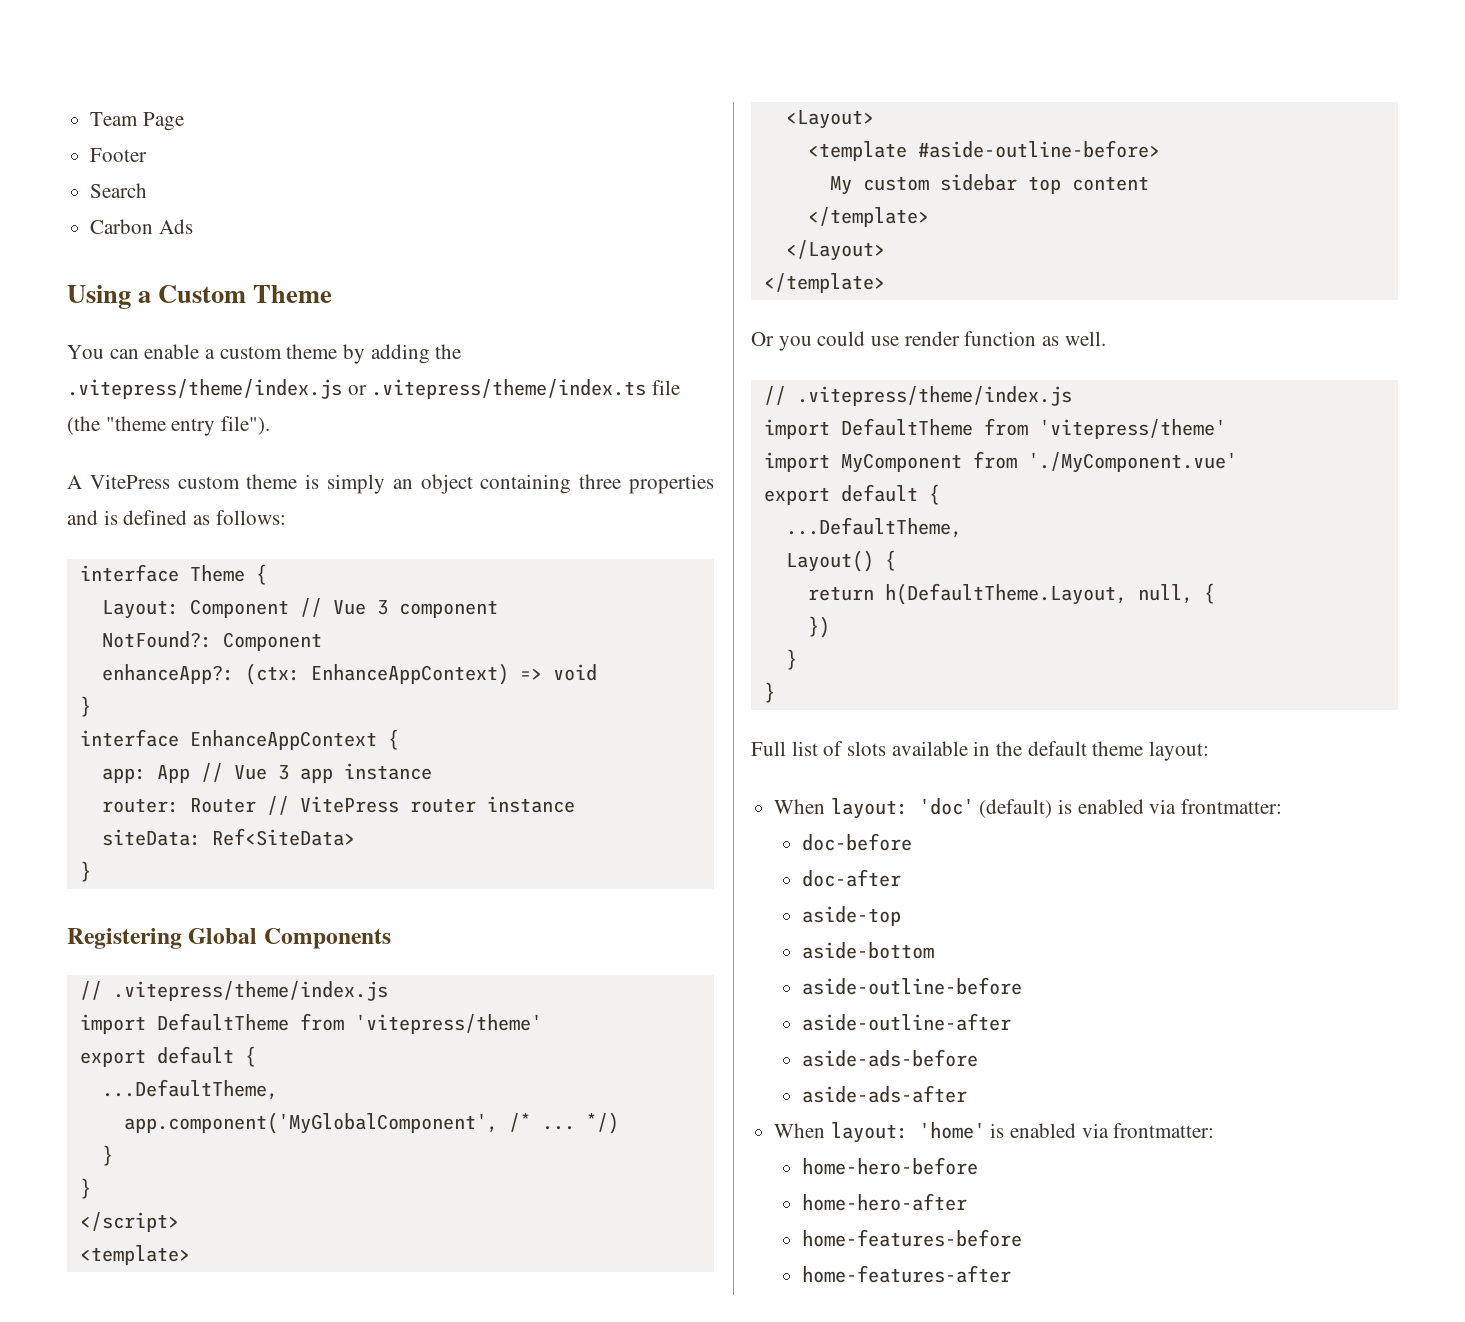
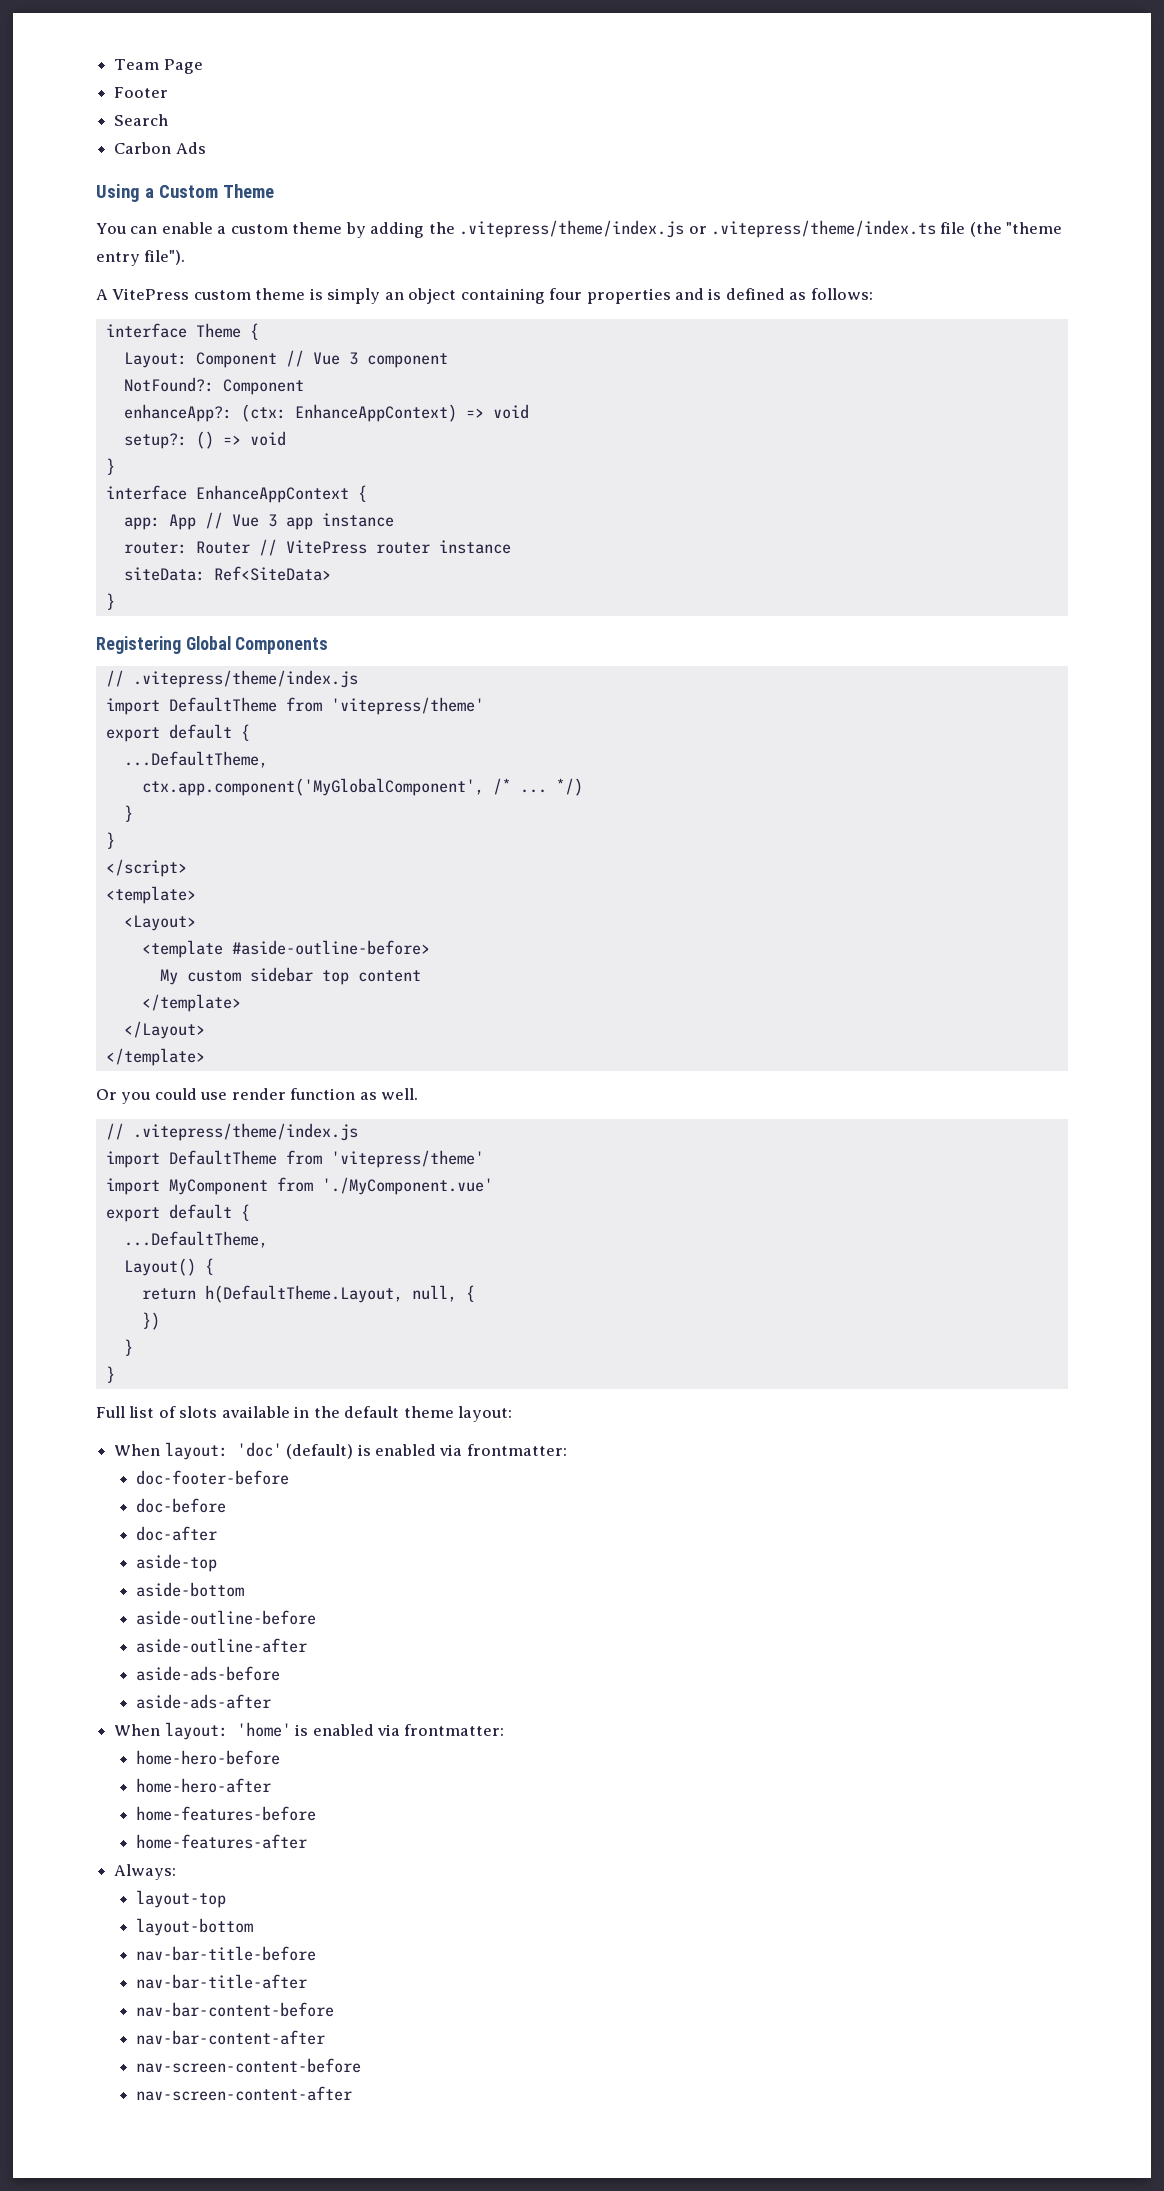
- A VitePress custom theme is simply an object containing three properties and is defined as follows:
+ A VitePress custom theme is simply an object containing four properties and is defined as follows:
+ setup?: () => void
- app.component('MyGlobalComponent', /* ...
+ ctx.app.component('MyGlobalComponent', /* ...
+ doc-footer-before
+ Always:
+ layout-top
+ layout-bottom
+ nav-bar-title-before
+ nav-bar-title-after
+ nav-bar-content-before
+ nav-bar-content-after
+ nav-screen-content-before
+ nav-screen-content-after

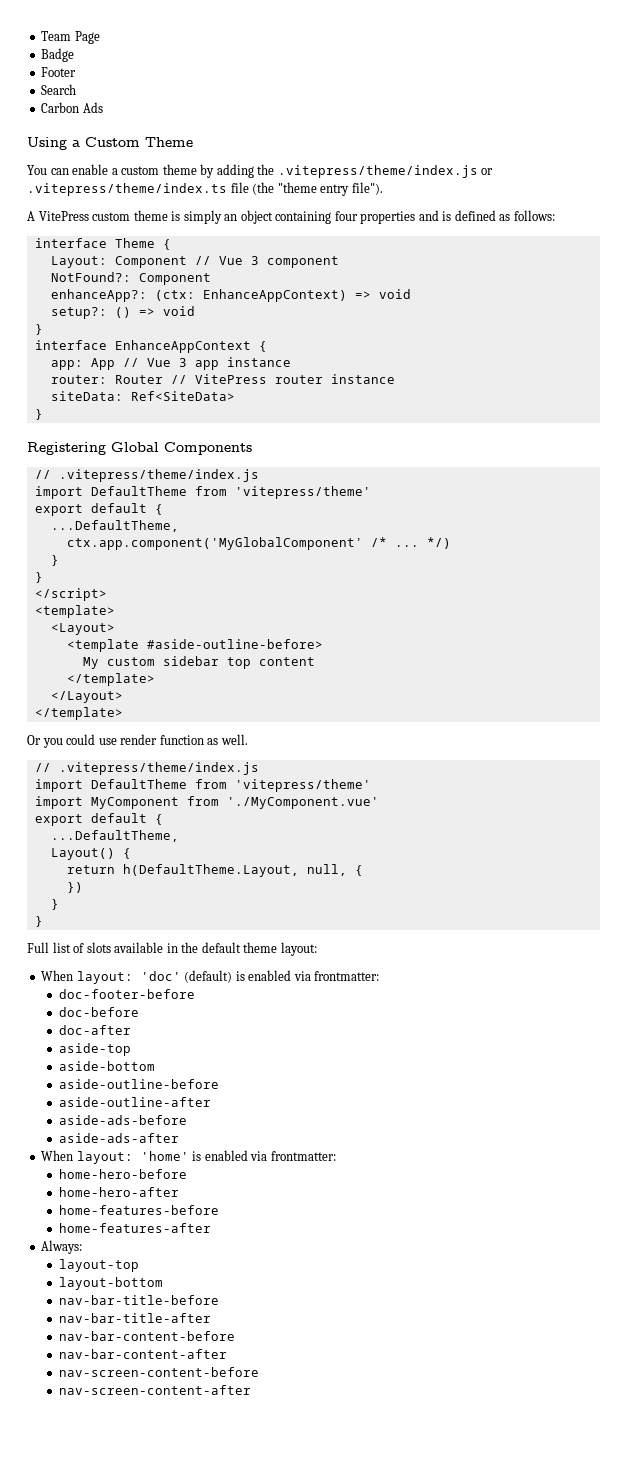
+ Badge
- ctx.app.component('MyGlobalComponent', /* ...
+ ctx.app.component('MyGlobalComponent' /* ...

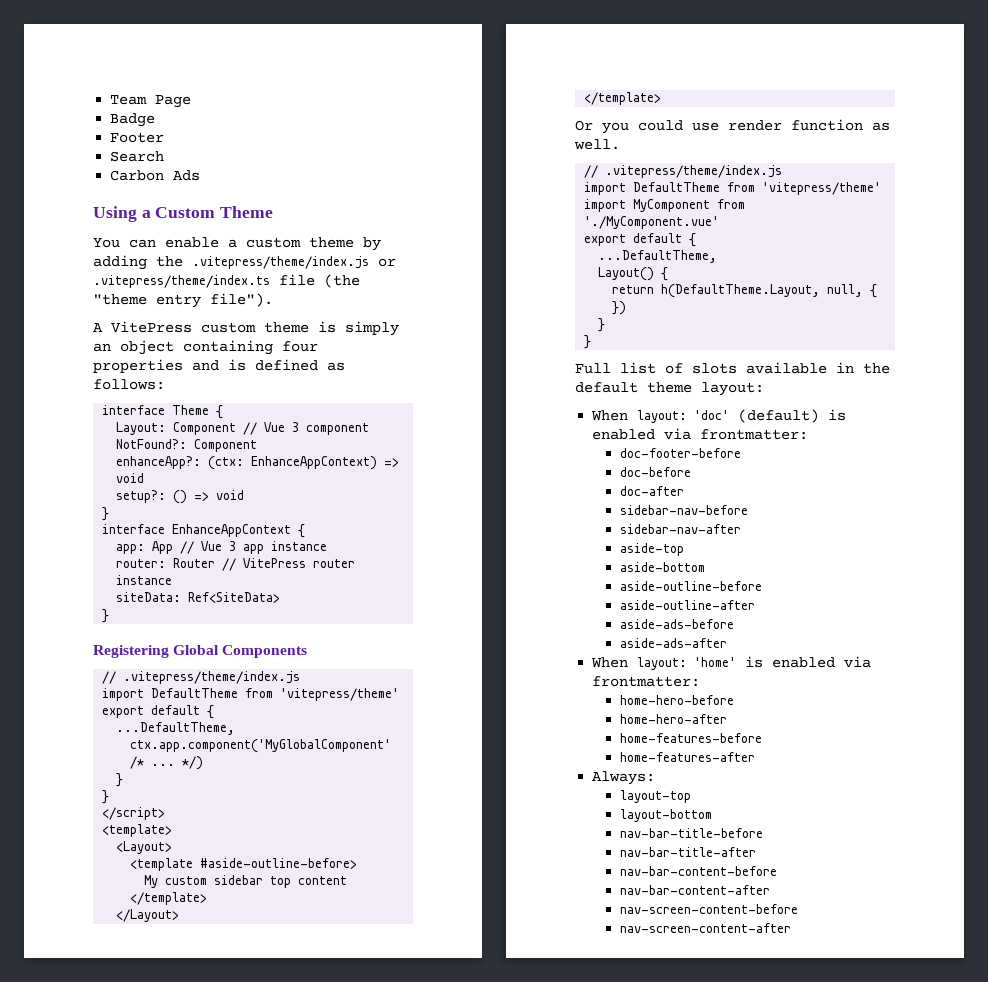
+ sidebar-nav-before
+ sidebar-nav-after

